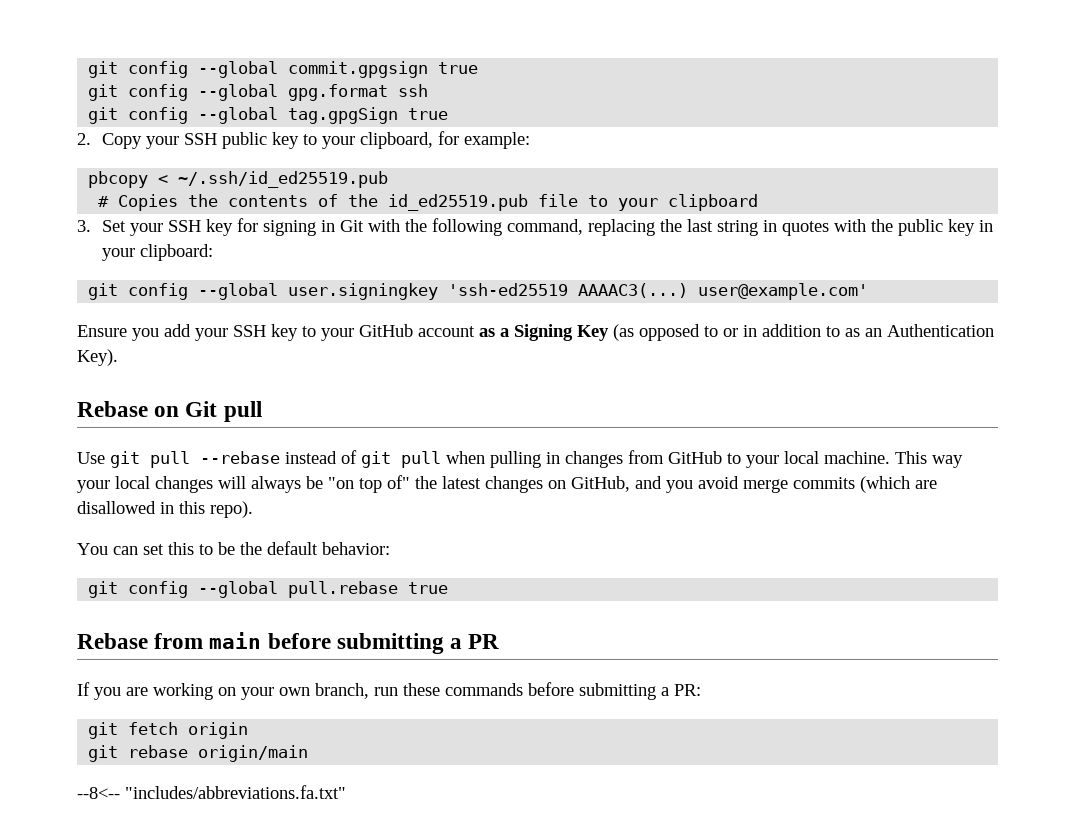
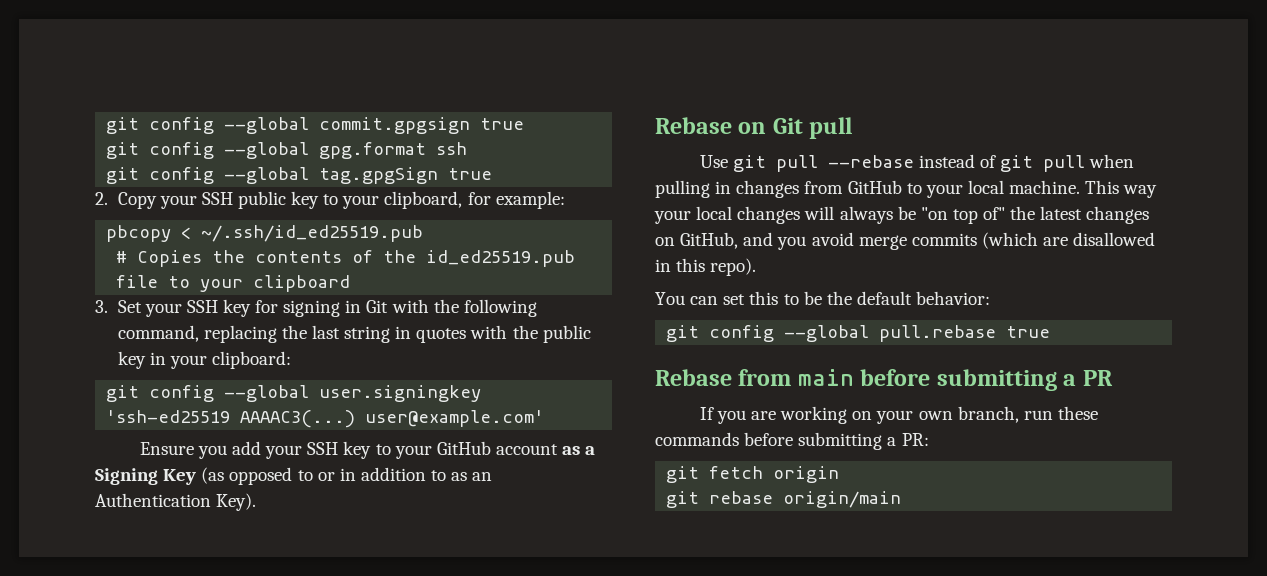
- --8<-- "includes/abbreviations.fa.txt"

